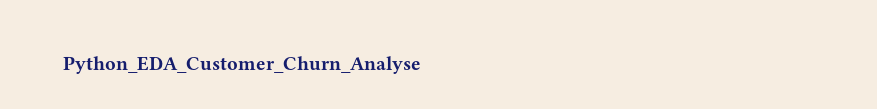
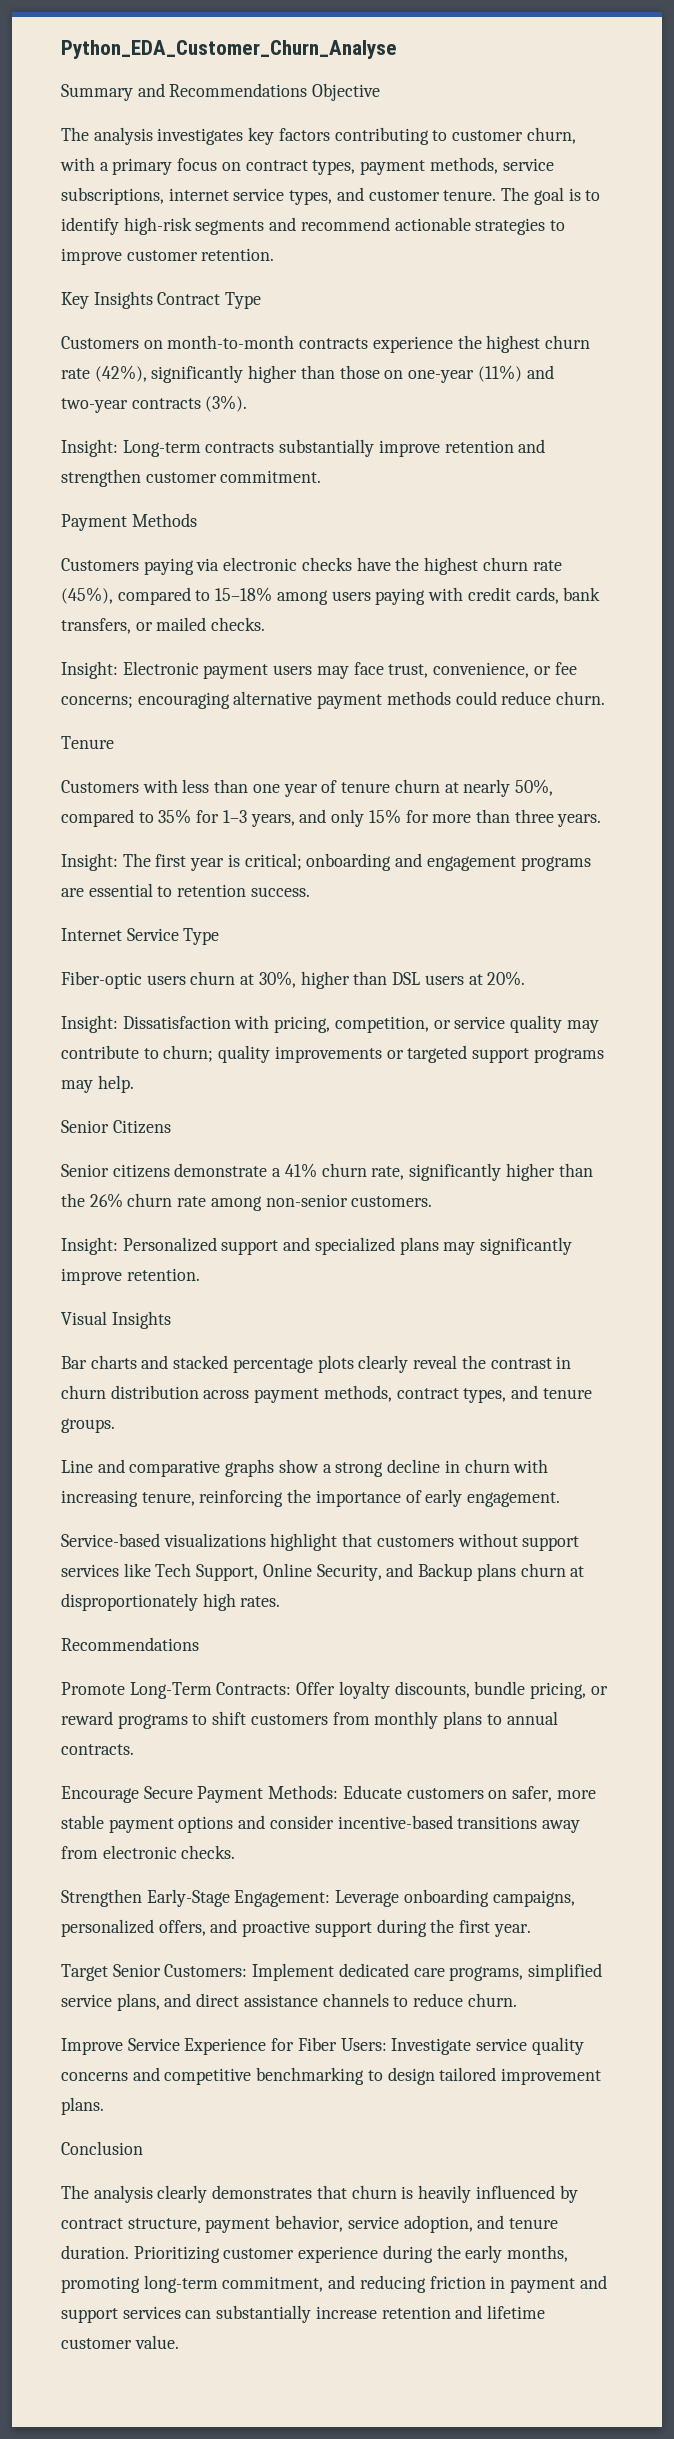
+ Summary and Recommendations Objective
+ The analysis investigates key factors contributing to customer churn, with a primary focus on contract types, payment methods, service subscriptions, internet service types, and customer tenure. The goal is to identify high-risk segments and recommend actionable strategies to improve customer retention.
+ Key Insights Contract Type
+ Customers on month-to-month contracts experience the highest churn rate (42%), significantly higher than those on one-year (11%) and two-year contracts (3%).
+ Insight: Long-term contracts substantially improve retention and strengthen customer commitment.
+ Payment Methods
+ Customers paying via electronic checks have the highest churn rate (45%), compared to 15–18% among users paying with credit cards, bank transfers, or mailed checks.
+ Insight: Electronic payment users may face trust, convenience, or fee concerns; encouraging alternative payment methods could reduce churn.
+ Tenure
+ Customers with less than one year of tenure churn at nearly 50%, compared to 35% for 1–3 years, and only 15% for more than three years.
+ Insight: The first year is critical; onboarding and engagement programs are essential to retention success.
+ Internet Service Type
+ Fiber-optic users churn at 30%, higher than DSL users at 20%.
+ Insight: Dissatisfaction with pricing, competition, or service quality may contribute to churn; quality improvements or targeted support programs may help.
+ Senior Citizens
+ Senior citizens demonstrate a 41% churn rate, significantly higher than the 26% churn rate among non-senior customers.
+ Insight: Personalized support and specialized plans may significantly improve retention.
+ Visual Insights
+ Bar charts and stacked percentage plots clearly reveal the contrast in churn distribution across payment methods, contract types, and tenure groups.
+ Line and comparative graphs show a strong decline in churn with increasing tenure, reinforcing the importance of early engagement.
+ Service-based visualizations highlight that customers without support services like Tech Support, Online Security, and Backup plans churn at disproportionately high rates.
+ Recommendations
+ Promote Long-Term Contracts: Offer loyalty discounts, bundle pricing, or reward programs to shift customers from monthly plans to annual contracts.
+ Encourage Secure Payment Methods: Educate customers on safer, more stable payment options and consider incentive-based transitions away from electronic checks.
+ Strengthen Early-Stage Engagement: Leverage onboarding campaigns, personalized offers, and proactive support during the first year.
+ Target Senior Customers: Implement dedicated care programs, simplified service plans, and direct assistance channels to reduce churn.
+ Improve Service Experience for Fiber Users: Investigate service quality concerns and competitive benchmarking to design tailored improvement plans.
+ Conclusion
+ The analysis clearly demonstrates that churn is heavily influenced by contract structure, payment behavior, service adoption, and tenure duration. Prioritizing customer experience during the early months, promoting long-term commitment, and reducing friction in payment and support services can substantially increase retention and lifetime customer value.

